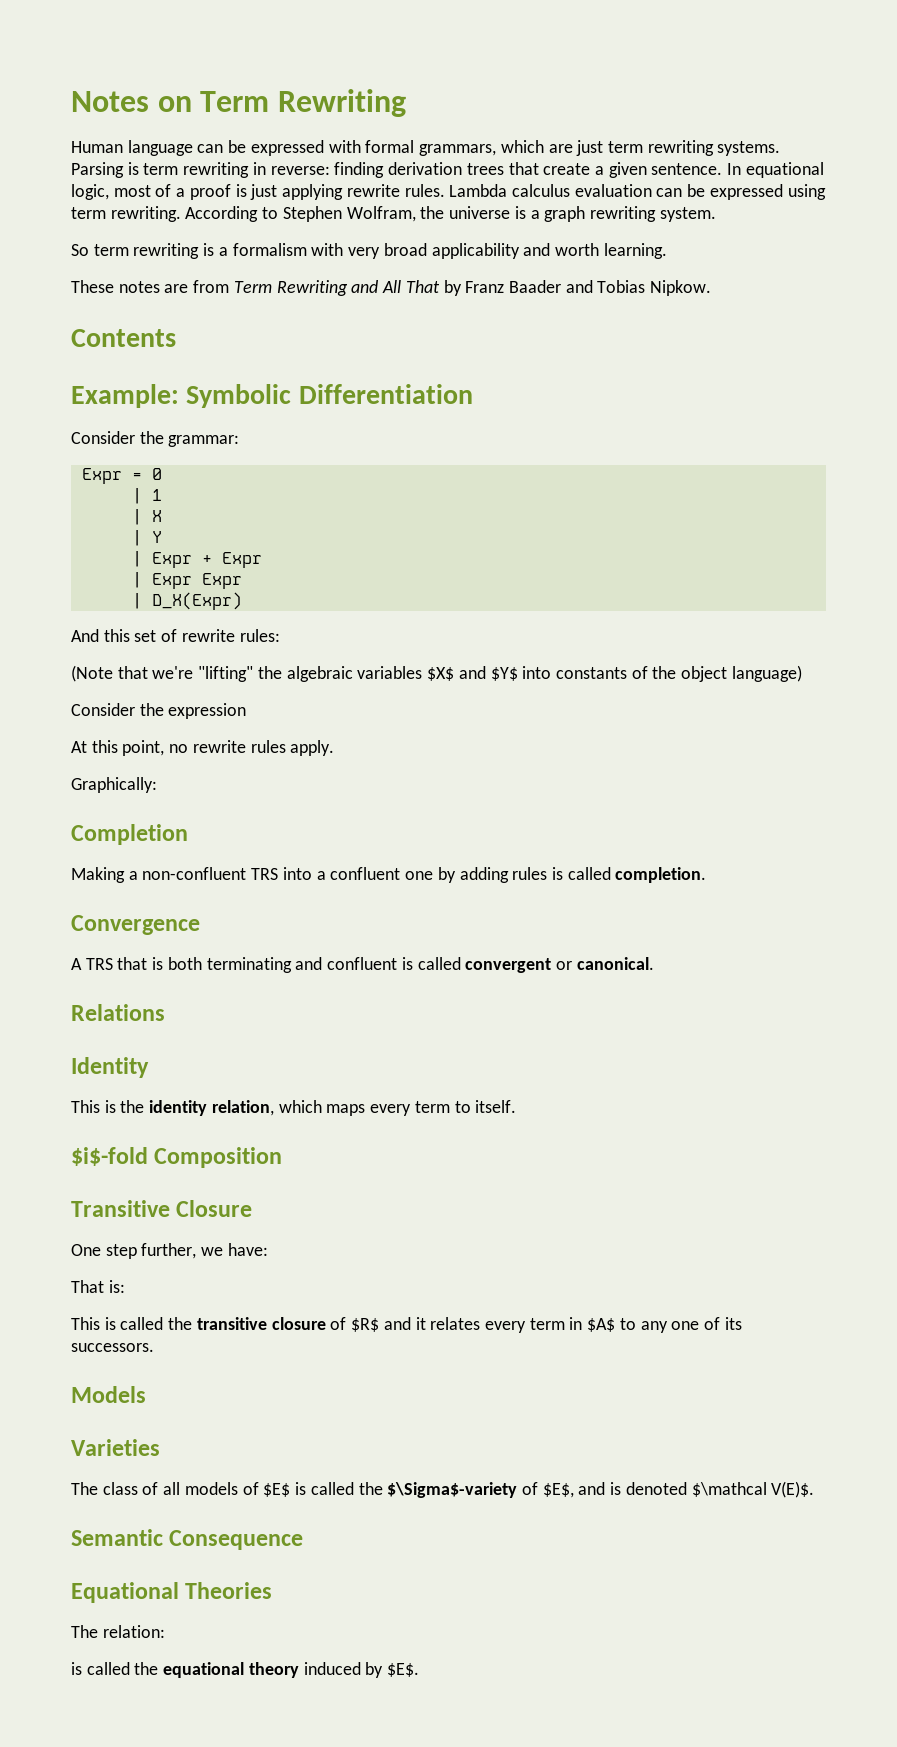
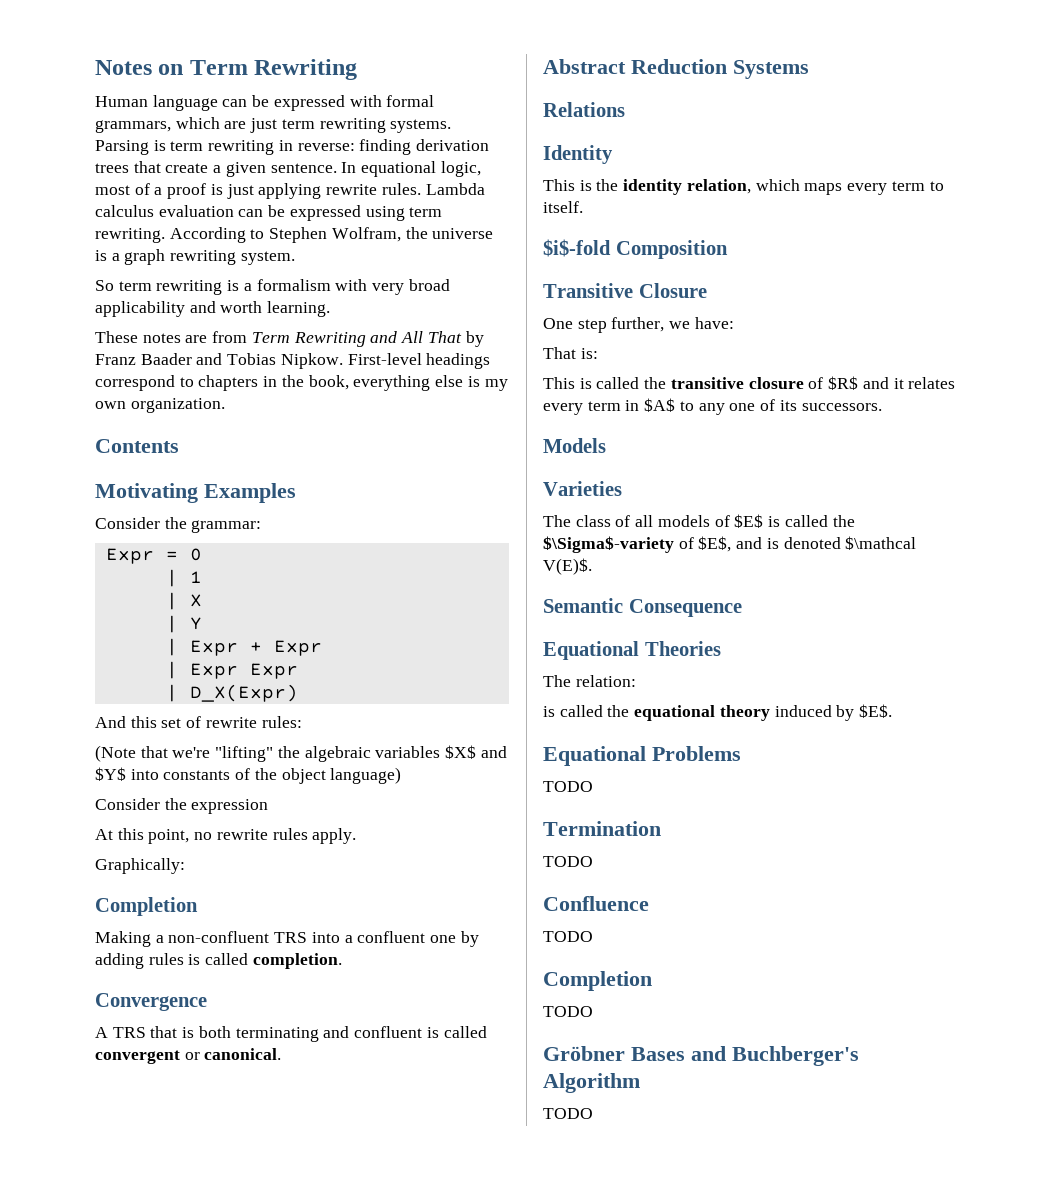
- These notes are from Term Rewriting and All That by Franz Baader and Tobias Nipkow.
+ These notes are from Term Rewriting and All That by Franz Baader and Tobias Nipkow. First-level headings correspond to chapters in the book, everything else is my own organization.
  Contents
- Example: Symbolic Differentiation
+ Motivating Examples
+ Abstract Reduction Systems
+ Equational Problems
+ TODO
+ Termination
+ TODO
+ Confluence
+ TODO
+ Completion
+ TODO
+ Gröbner Bases and Buchberger's Algorithm
+ TODO

